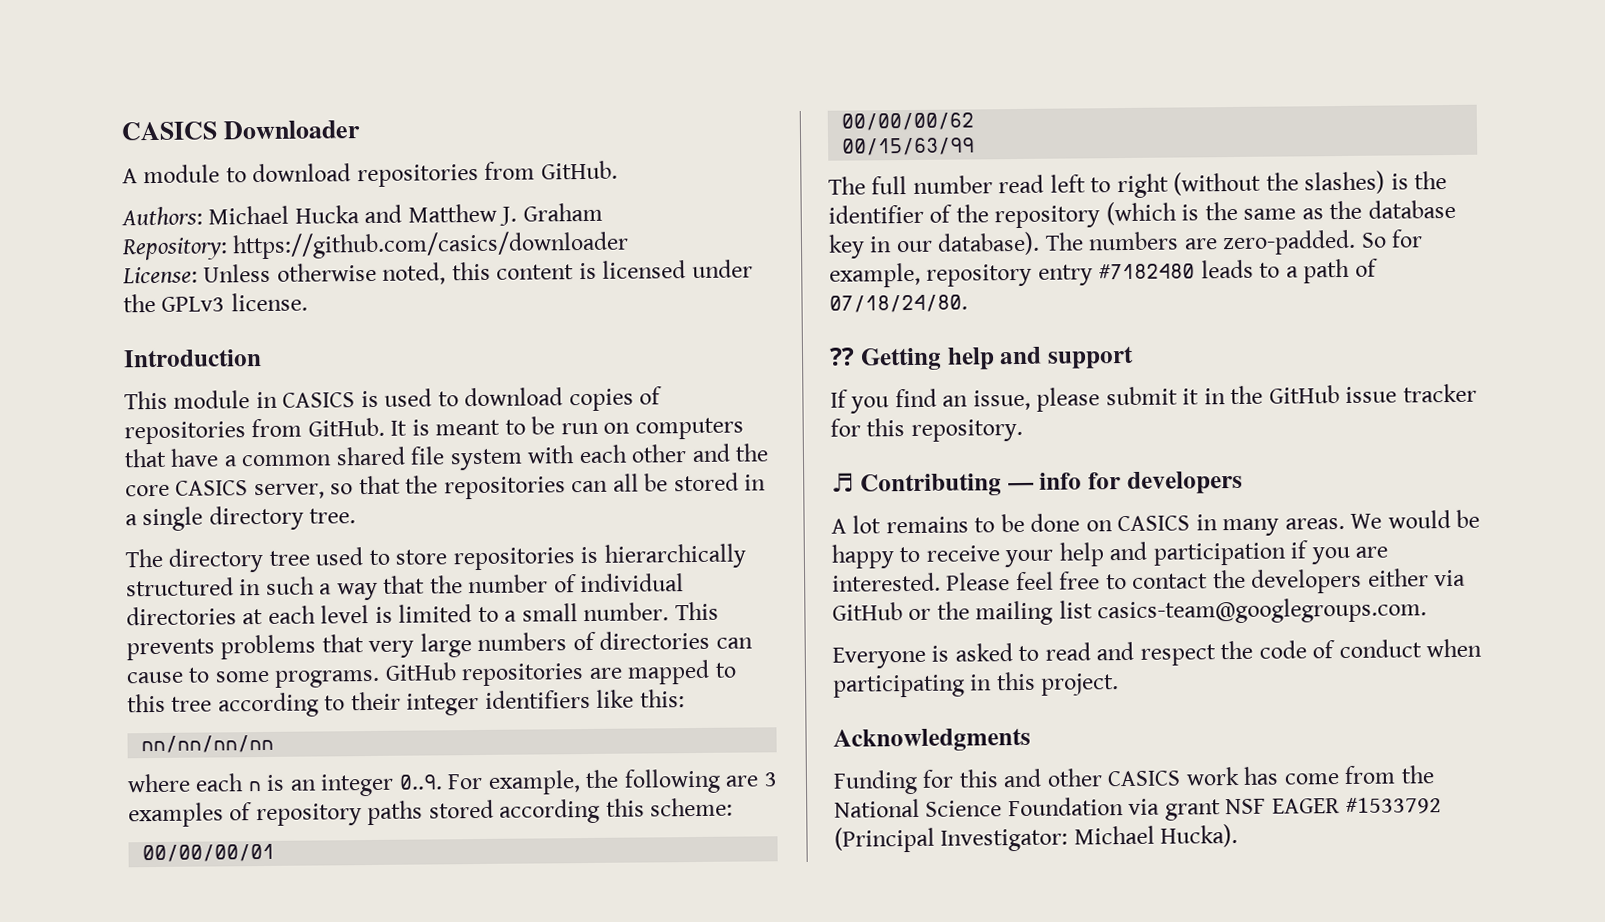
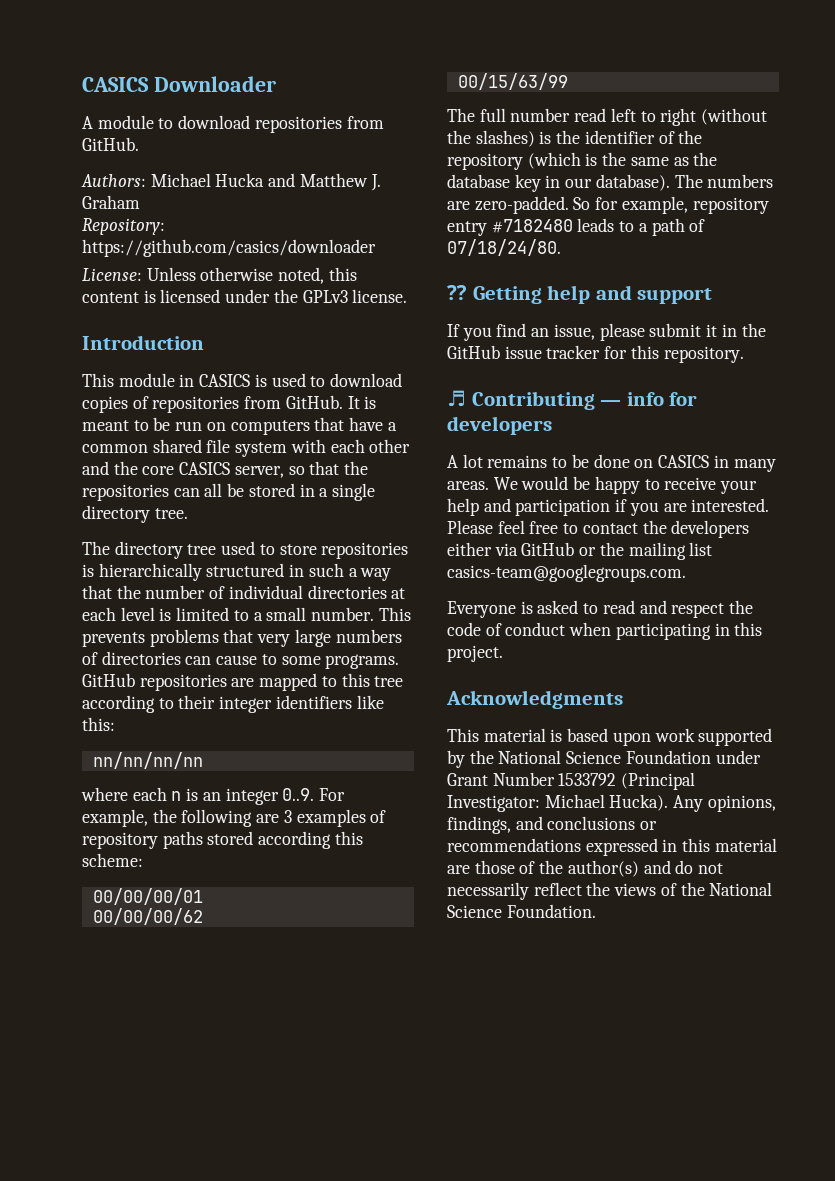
- Funding for this and other CASICS work has come from the National Science Foundation via grant NSF EAGER #1533792 (Principal Investigator: Michael Hucka).
+ This material is based upon work supported by the National Science Foundation under Grant Number 1533792 (Principal Investigator: Michael Hucka). Any opinions, findings, and conclusions or recommendations expressed in this material are those of the author(s) and do not necessarily reflect the views of the National Science Foundation.

